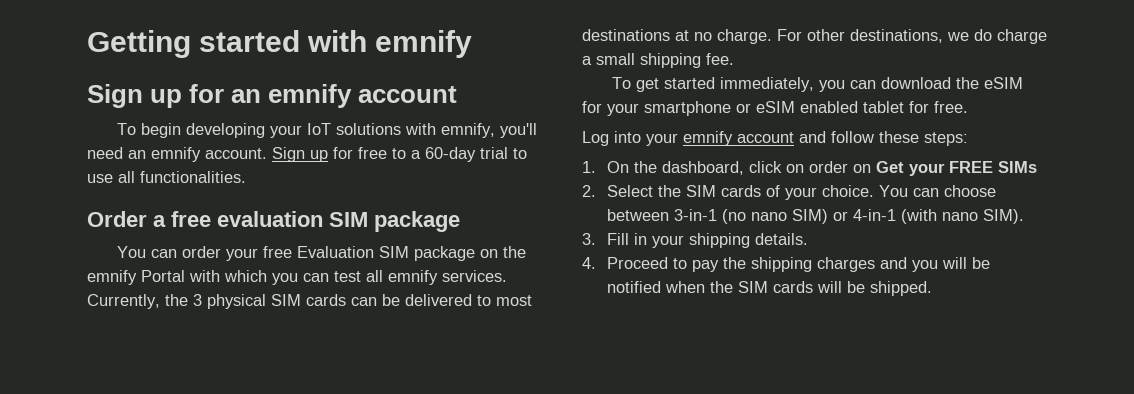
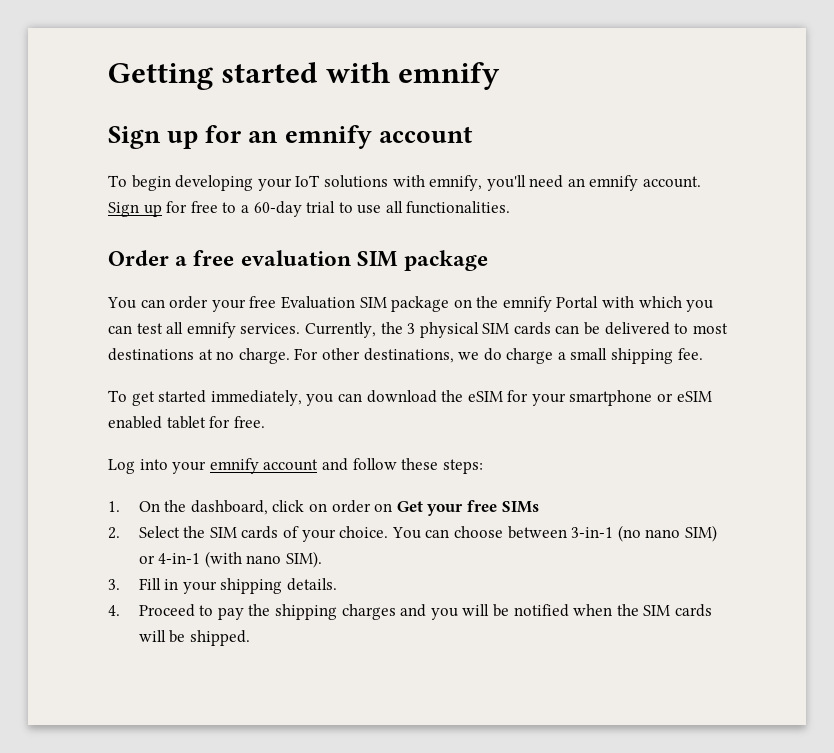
- 1. On the dashboard, click on order on Get your FREE SIMs
+ 1. On the dashboard, click on order on Get your free SIMs

